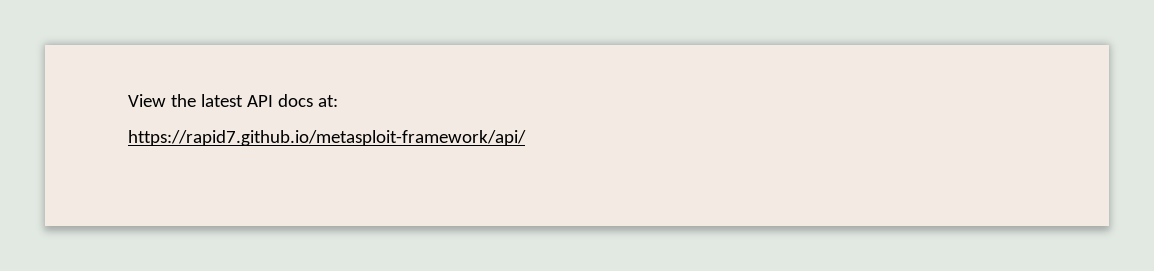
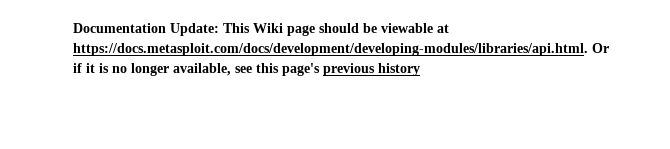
- View the latest API docs at:
- https://rapid7.github.io/metasploit-framework/api/
+ Documentation Update: This Wiki page should be viewable at https://docs.metasploit.com/docs/development/developing-modules/libraries/api.html. Or if it is no longer available, see this page's previous history

